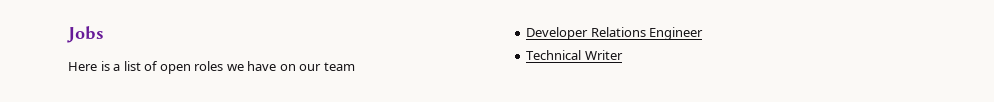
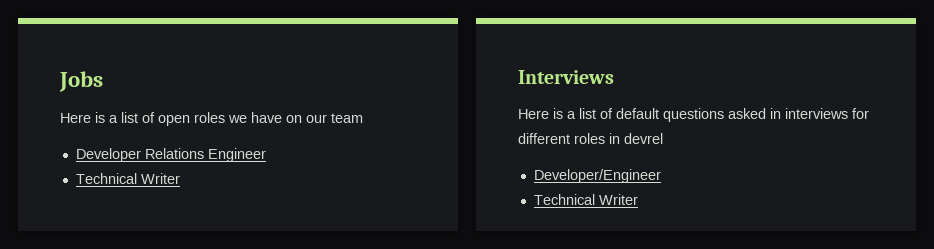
+ Interviews
+ Here is a list of default questions asked in interviews for different roles in devrel
+ Developer/Engineer
+ Technical Writer

